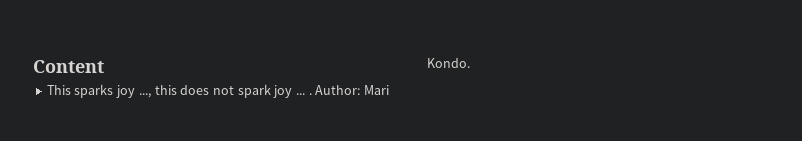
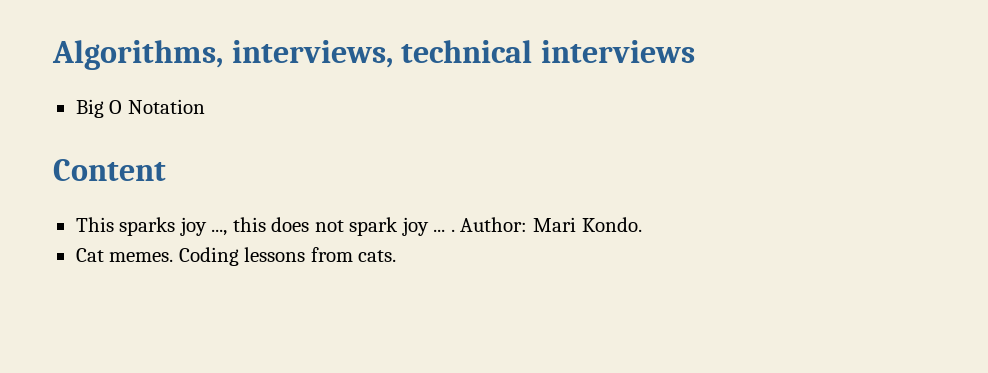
+ Algorithms, interviews, technical interviews
+ Big O Notation
+ Cat memes. Coding lessons from cats.

